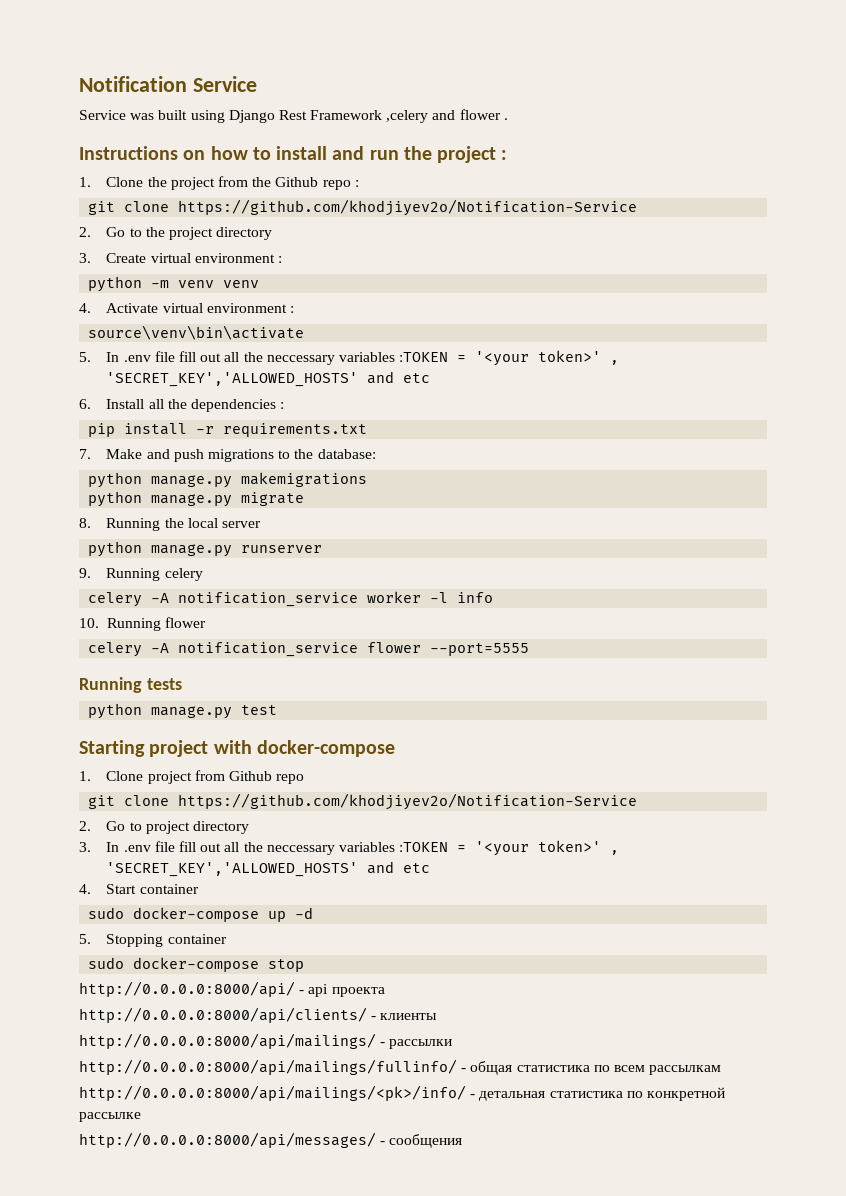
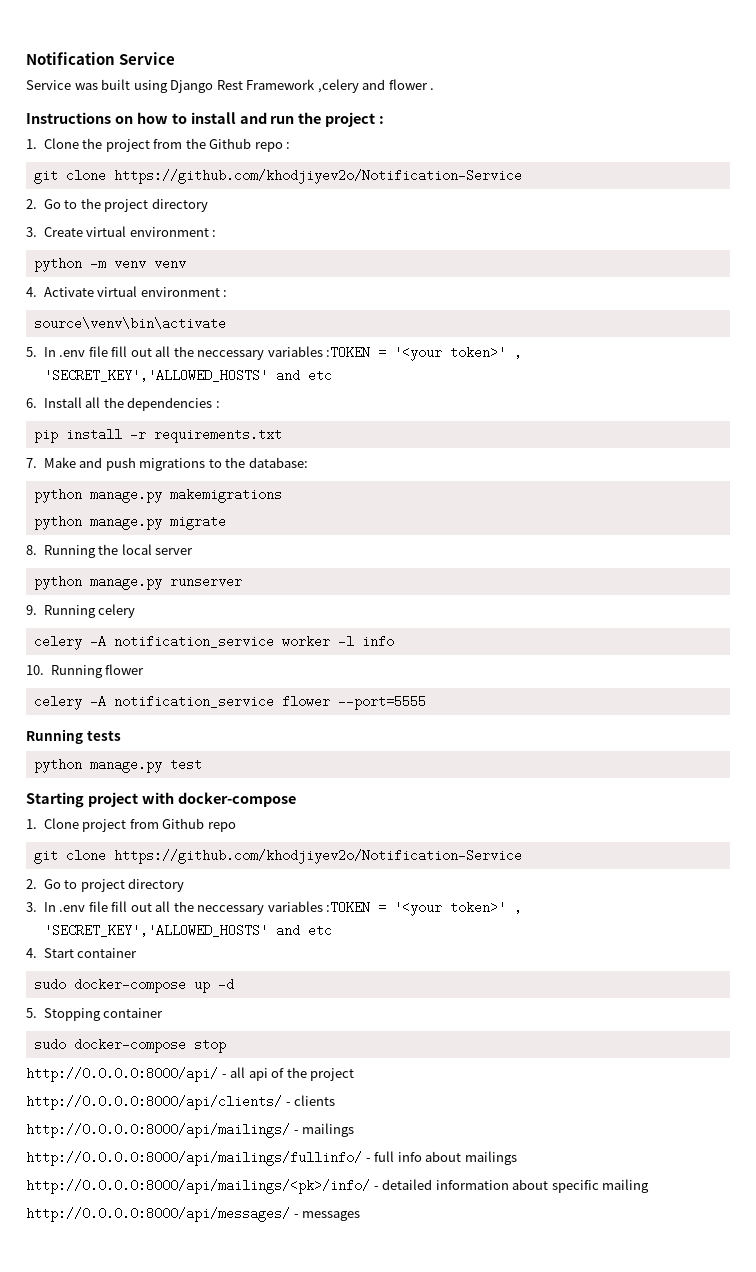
- http://0.0.0.0:8000/api/ - api проекта
+ http://0.0.0.0:8000/api/ - all api of the project
- http://0.0.0.0:8000/api/clients/ - клиенты
+ http://0.0.0.0:8000/api/clients/ - clients
- http://0.0.0.0:8000/api/mailings/ - рассылки
+ http://0.0.0.0:8000/api/mailings/ - mailings
- http://0.0.0.0:8000/api/mailings/fullinfo/ - общая статистика по всем рассылкам
- http://0.0.0.0:8000/api/mailings/<pk>/info/ - детальная статистика по конкретной рассылке
+ http://0.0.0.0:8000/api/mailings/fullinfo/ - full info about mailings
+ http://0.0.0.0:8000/api/mailings/<pk>/info/ - detailed information about specific mailing
- http://0.0.0.0:8000/api/messages/ - сообщения
+ http://0.0.0.0:8000/api/messages/ - messages

